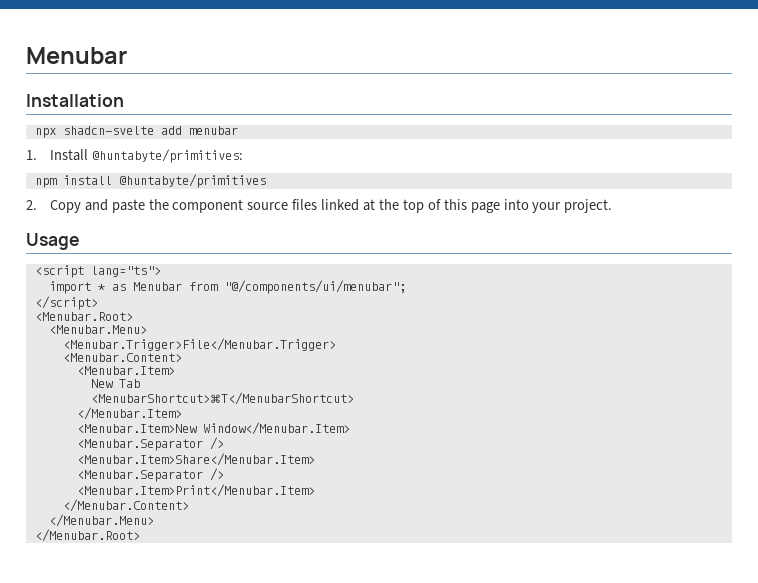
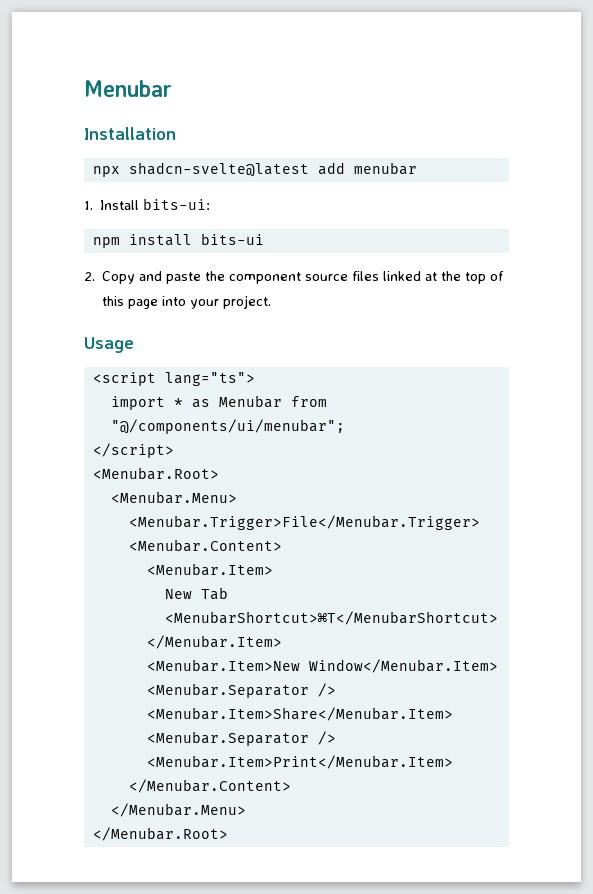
- npx shadcn-svelte add menubar
+ npx shadcn-svelte@latest add menubar
- 1. Install @huntabyte/primitives:
+ 1. Install bits-ui:
- npm install @huntabyte/primitives
+ npm install bits-ui

